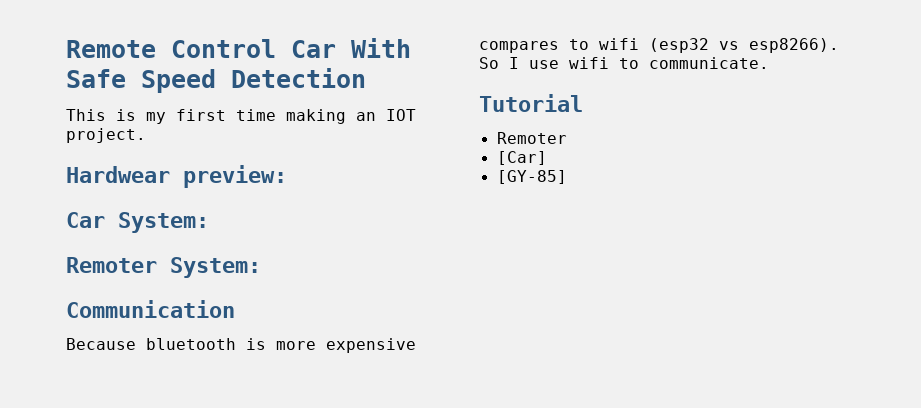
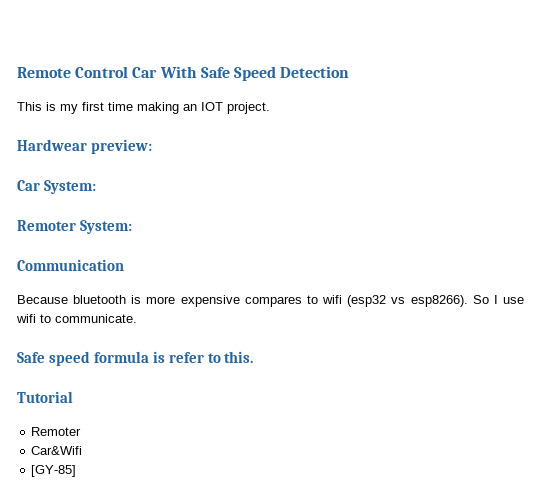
+ Safe speed formula is refer to this.
- [Car]
+ Car&Wifi

